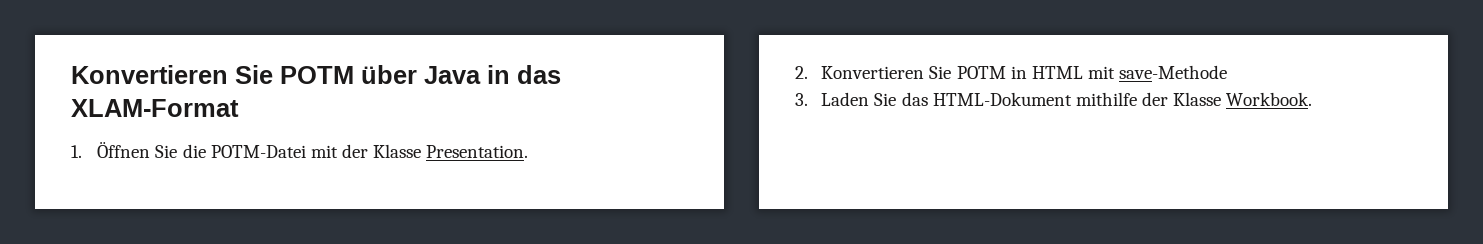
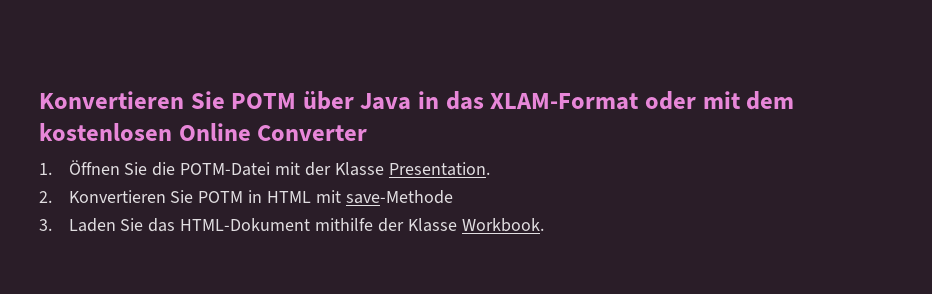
- Konvertieren Sie POTM über Java in das XLAM-Format
+ Konvertieren Sie POTM über Java in das XLAM-Format oder mit dem kostenlosen Online Converter

